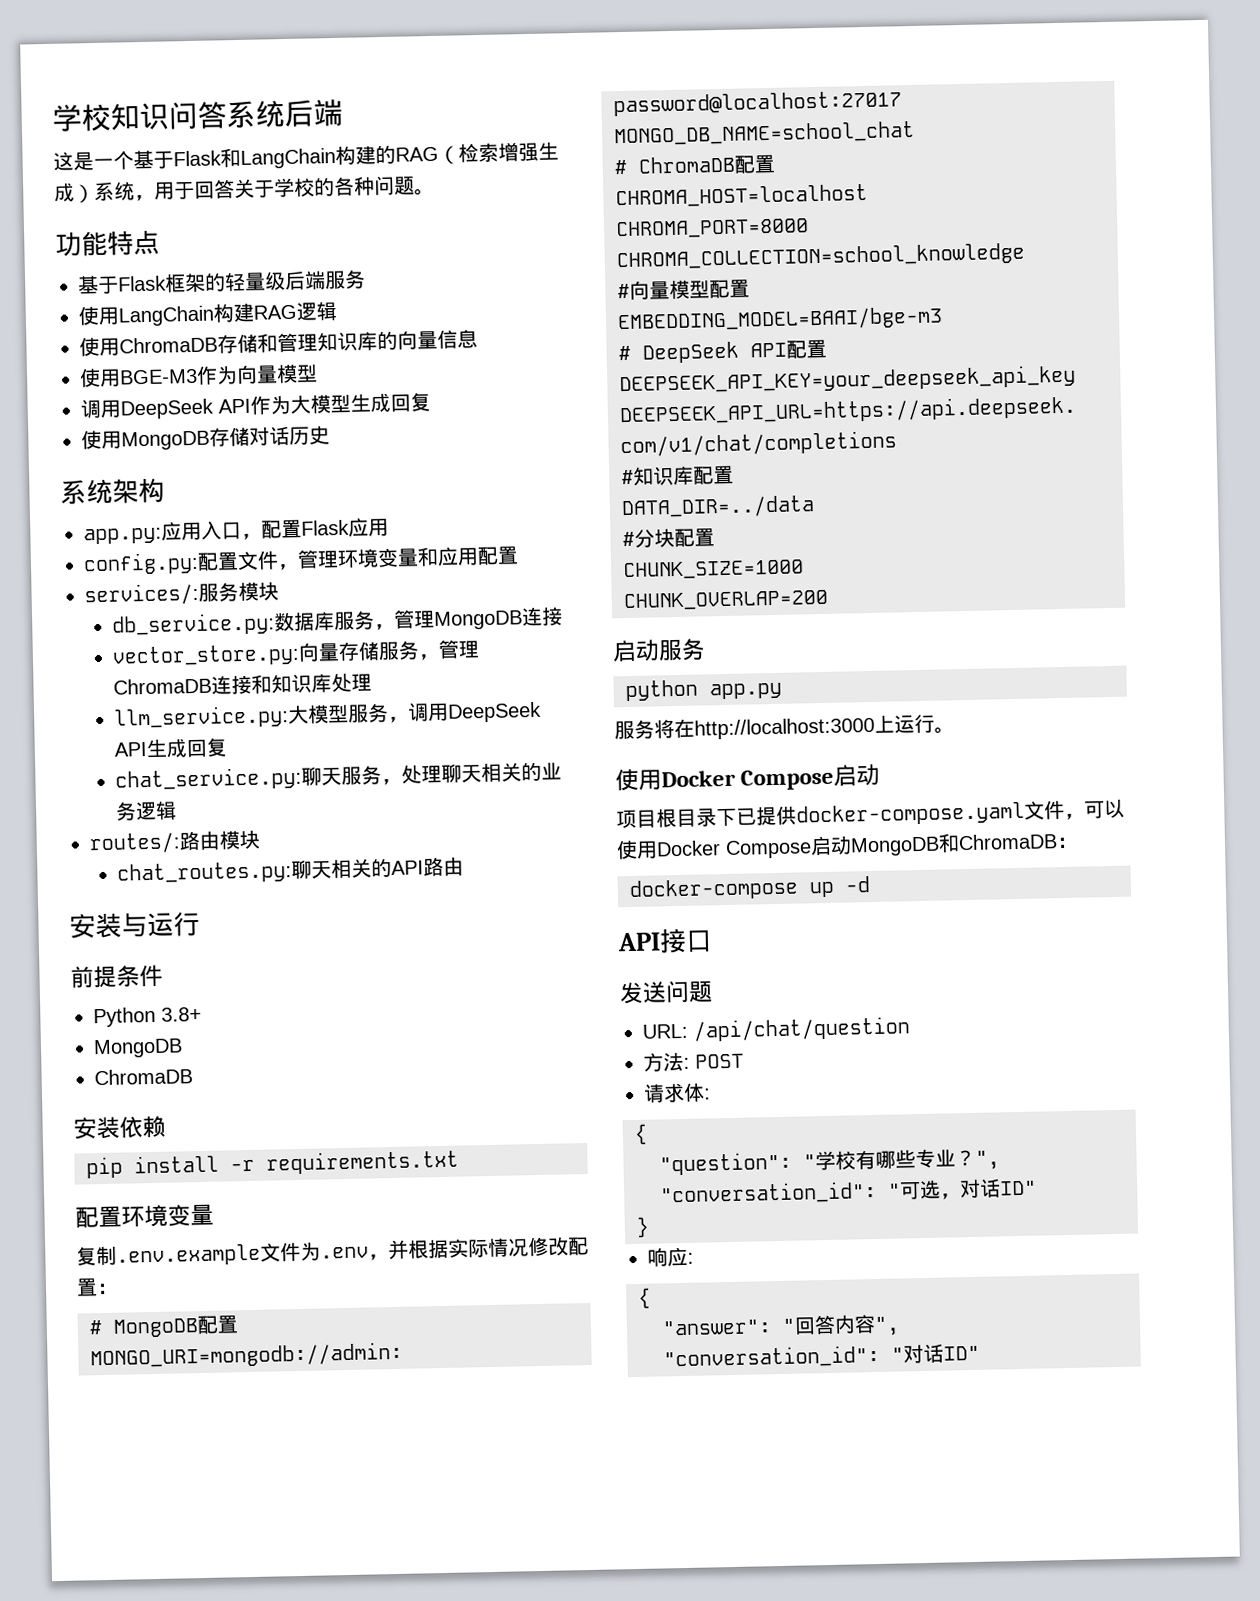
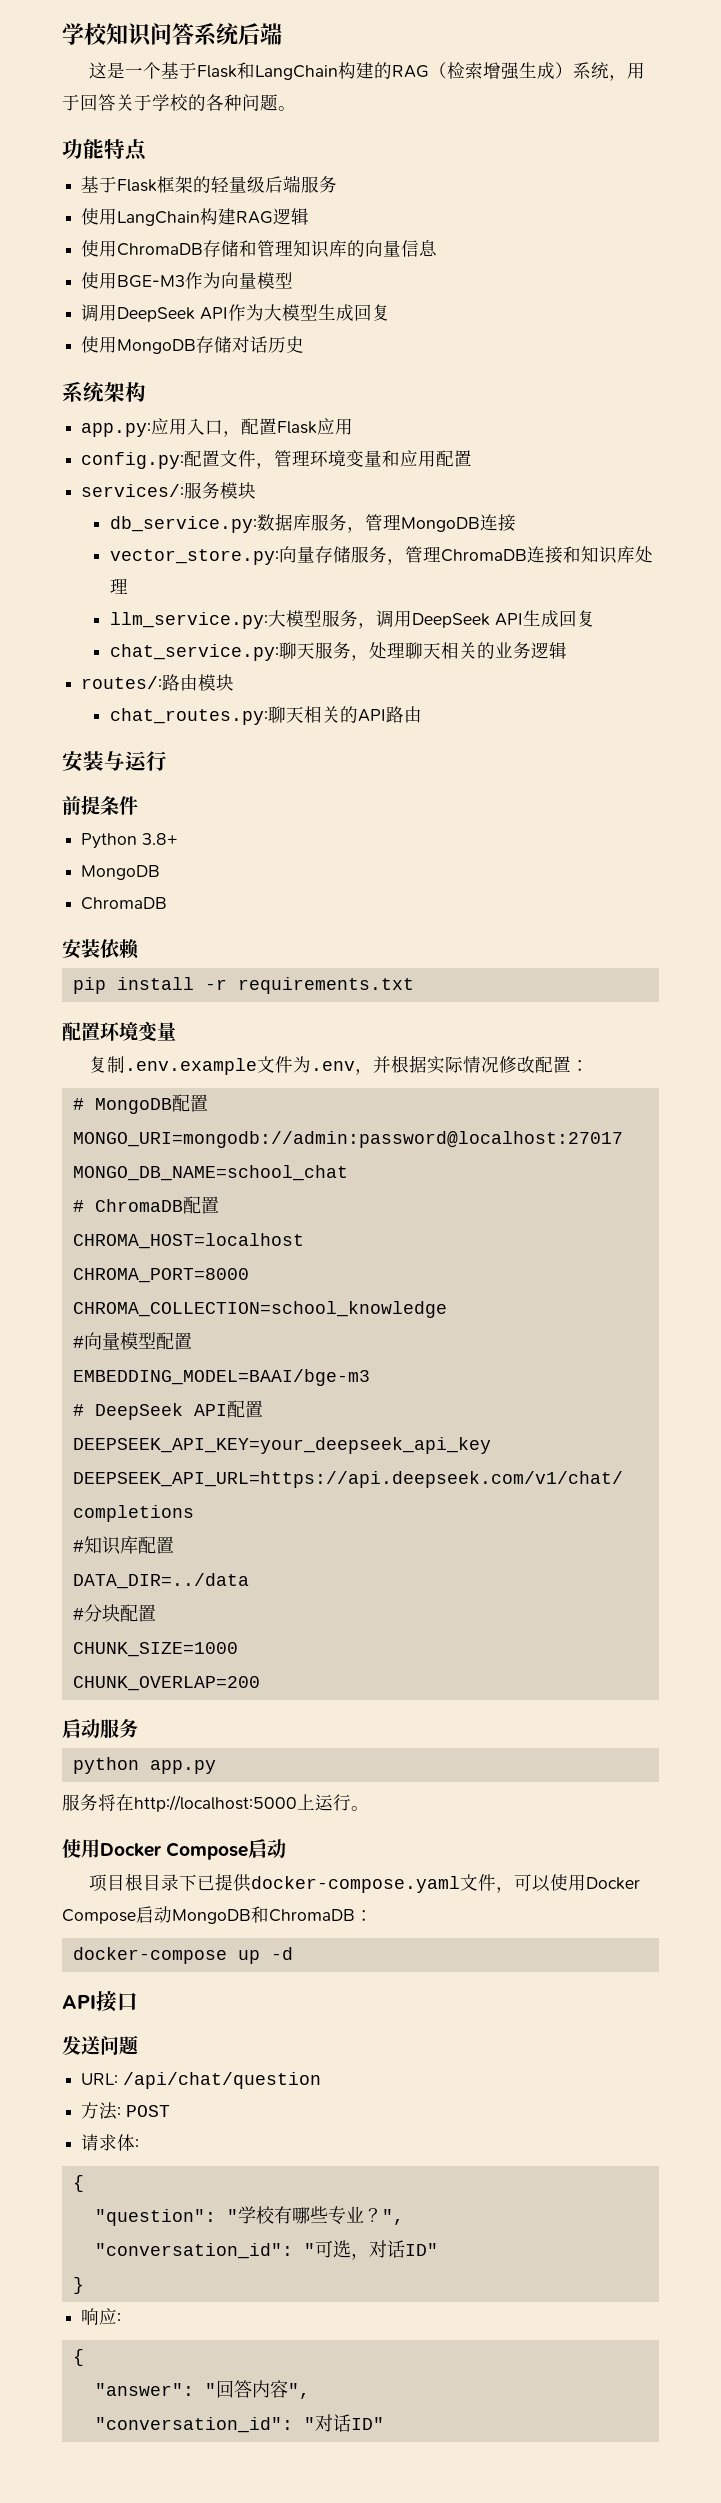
- 服务将在http://localhost:3000上运行。
+ 服务将在http://localhost:5000上运行。

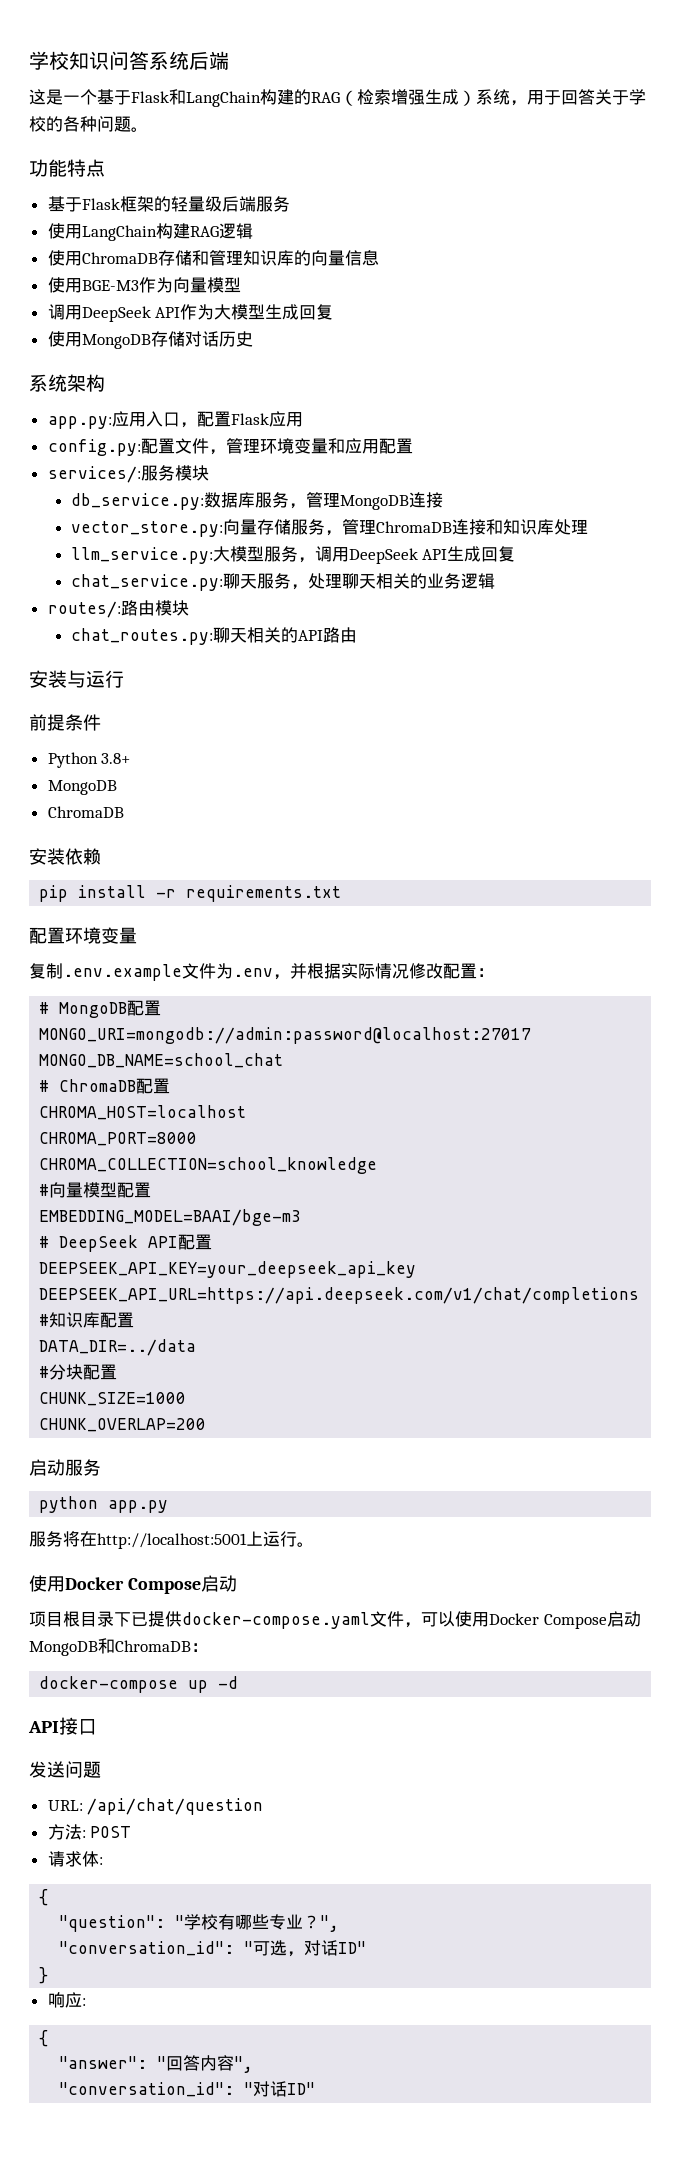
- 服务将在http://localhost:5000上运行。
+ 服务将在http://localhost:5001上运行。

